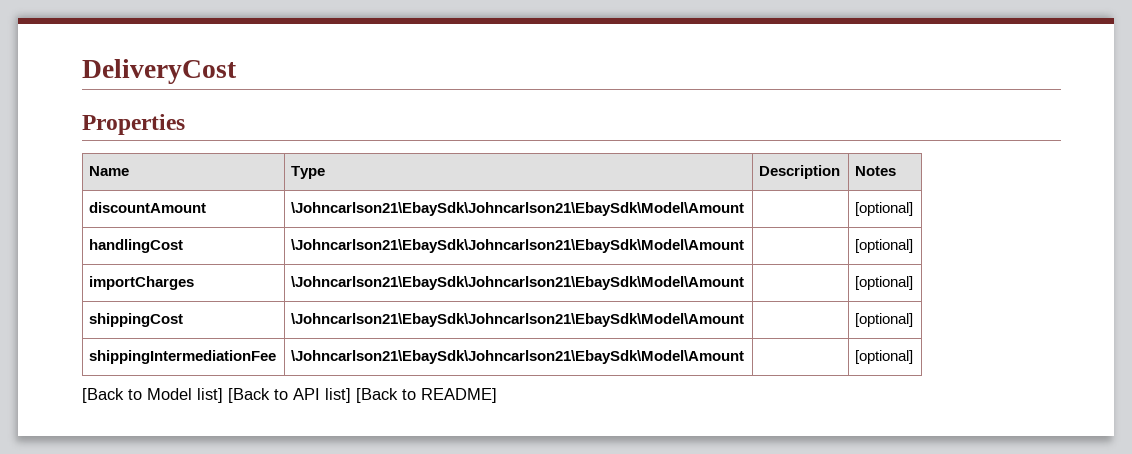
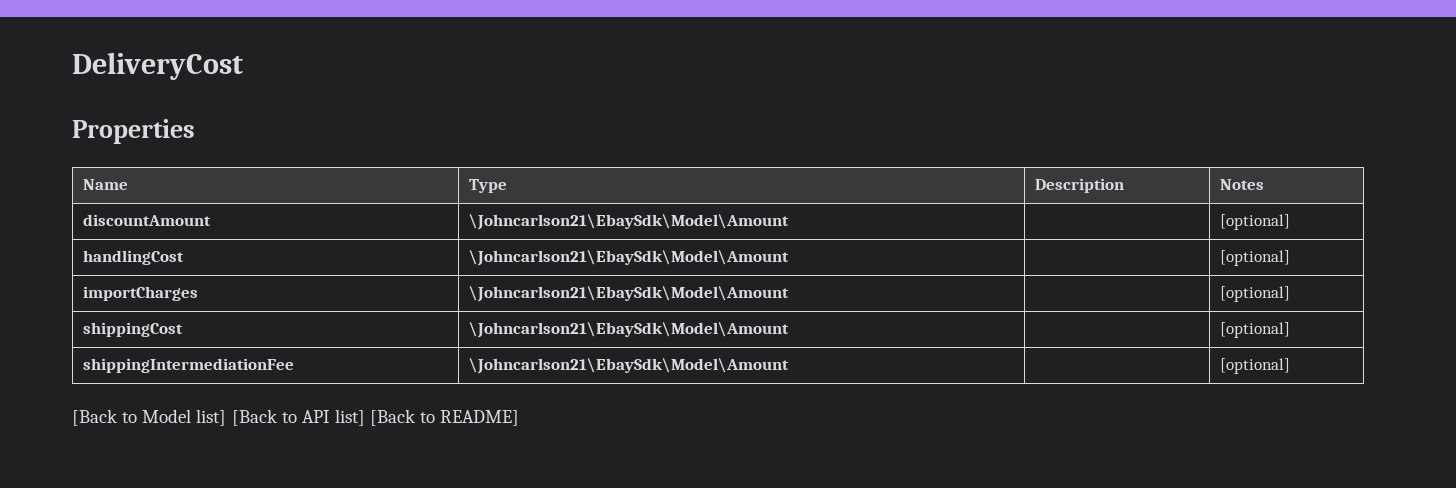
- discountAmount | \Johncarlson21\EbaySdk\Johncarlson21\EbaySdk\Model\Amount | | [optional]
+ discountAmount | \Johncarlson21\EbaySdk\Model\Amount | | [optional]
- handlingCost | \Johncarlson21\EbaySdk\Johncarlson21\EbaySdk\Model\Amount | | [optional]
+ handlingCost | \Johncarlson21\EbaySdk\Model\Amount | | [optional]
- importCharges | \Johncarlson21\EbaySdk\Johncarlson21\EbaySdk\Model\Amount | | [optional]
+ importCharges | \Johncarlson21\EbaySdk\Model\Amount | | [optional]
- shippingCost | \Johncarlson21\EbaySdk\Johncarlson21\EbaySdk\Model\Amount | | [optional]
+ shippingCost | \Johncarlson21\EbaySdk\Model\Amount | | [optional]
- shippingIntermediationFee | \Johncarlson21\EbaySdk\Johncarlson21\EbaySdk\Model\Amount | | [optional]
+ shippingIntermediationFee | \Johncarlson21\EbaySdk\Model\Amount | | [optional]

